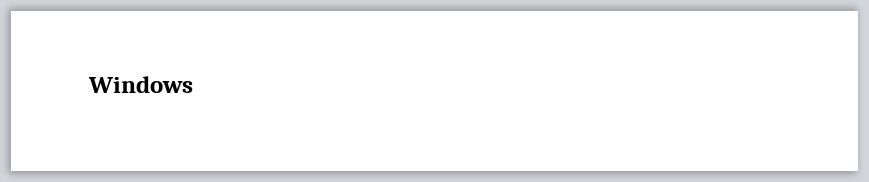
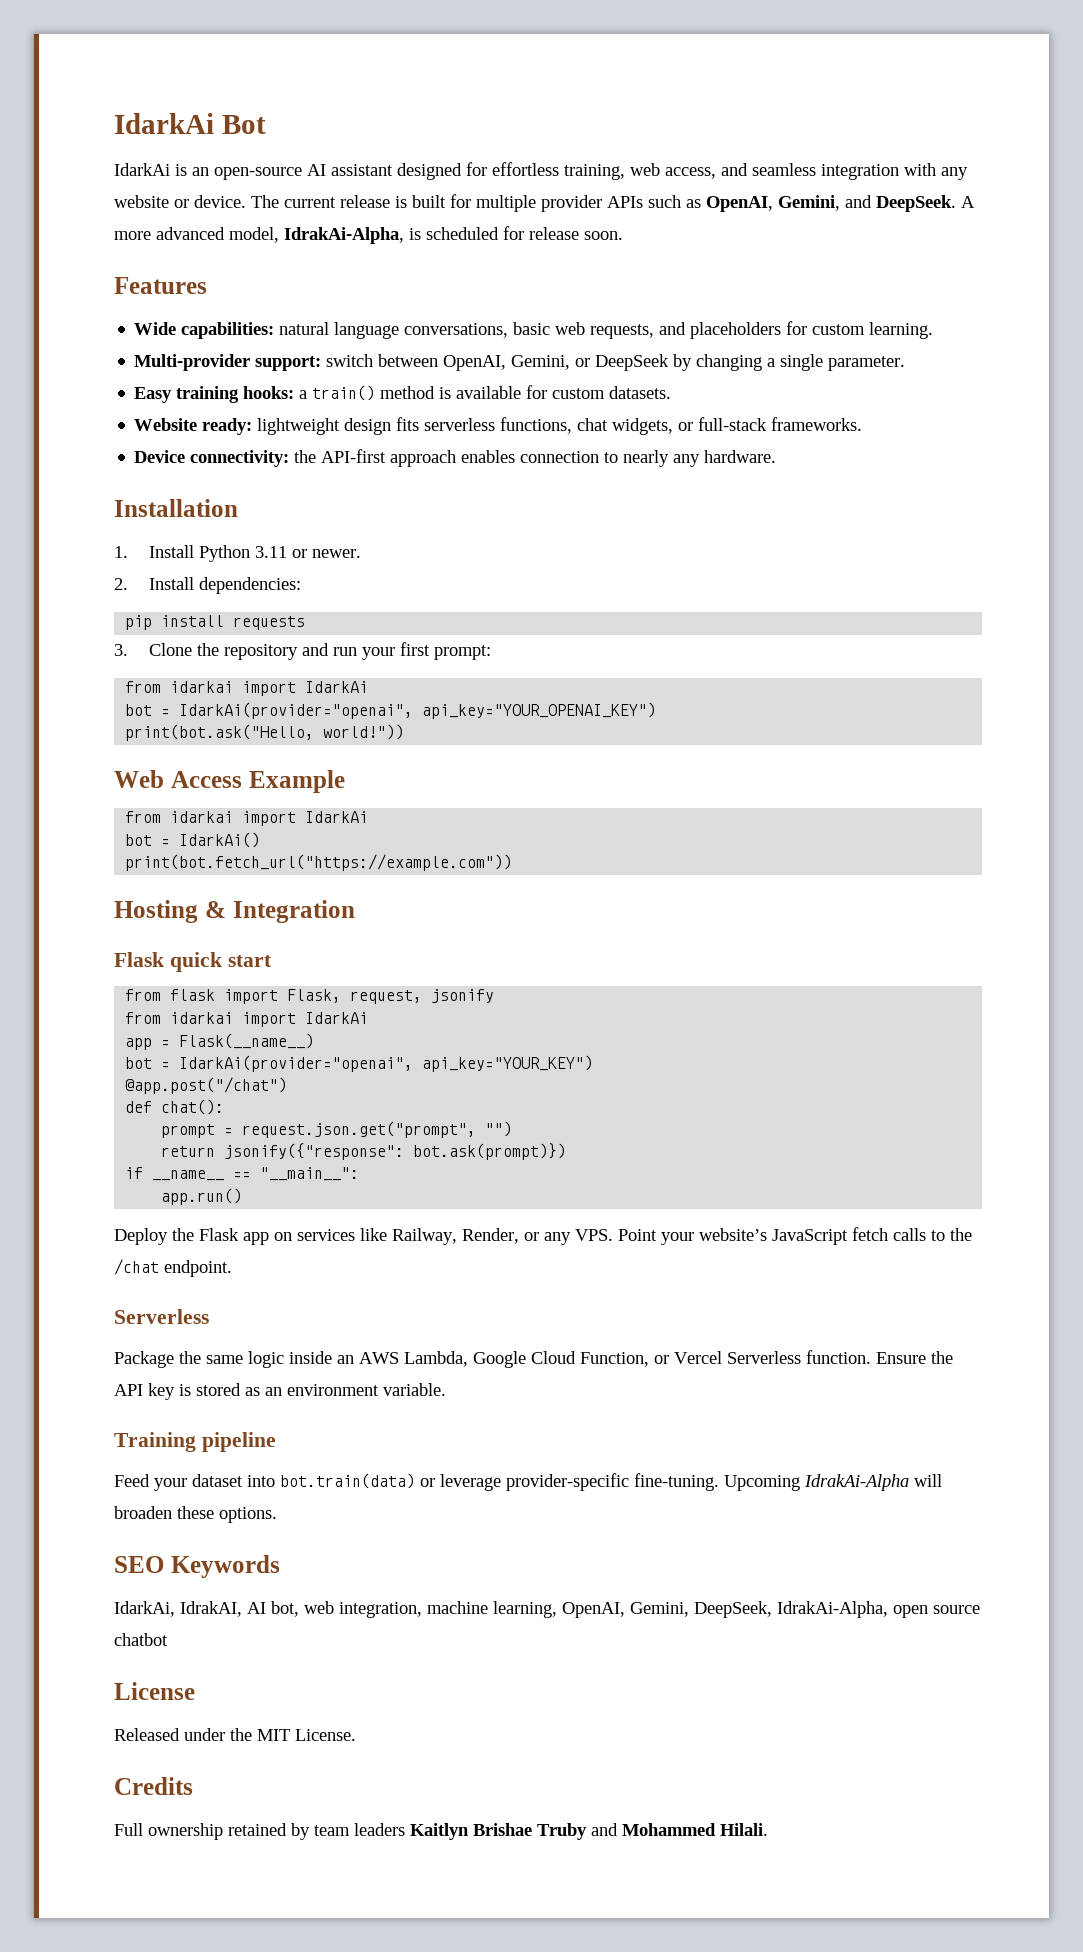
- Windows
+ IdarkAi Bot
+ IdarkAi is an open‑source AI assistant designed for effortless training, web access, and seamless integration with any website or device. The current release is built for multiple provider APIs such as OpenAI, Gemini, and DeepSeek. A more advanced model, IdrakAi‑Alpha, is scheduled for release soon.
+ Features
+ Wide capabilities: natural language conversations, basic web requests, and placeholders for custom learning.
+ Multi‑provider support: switch between OpenAI, Gemini, or DeepSeek by changing a single parameter.
+ Easy training hooks: a train() method is available for custom datasets.
+ Website ready: lightweight design fits serverless functions, chat widgets, or full‑stack frameworks.
+ Device connectivity: the API‑first approach enables connection to nearly any hardware.
+ Installation
+ 1. Install Python 3.11 or newer.
+ 2. Install dependencies:
+ pip install requests
+ 3. Clone the repository and run your first prompt:
+ from idarkai import IdarkAi
+ bot = IdarkAi(provider="openai", api_key="YOUR_OPENAI_KEY")
+ print(bot.ask("Hello, world!"))
+ Web Access Example
+ from idarkai import IdarkAi
+ bot = IdarkAi()
+ print(bot.fetch_url("https://example.com"))
+ Hosting & Integration
+ Flask quick start
+ from flask import Flask, request, jsonify
+ from idarkai import IdarkAi
+ app = Flask(__name__)
+ bot = IdarkAi(provider="openai", api_key="YOUR_KEY")
+ @app.post("/chat")
+ def chat():
+ prompt = request.json.get("prompt", "")
+ return jsonify({"response": bot.ask(prompt)})
+ if __name__ == "__main__":
+ app.run()
+ Deploy the Flask app on services like Railway, Render, or any VPS. Point your website’s JavaScript fetch calls to the /chat endpoint.
+ Serverless
+ Package the same logic inside an AWS Lambda, Google Cloud Function, or Vercel Serverless function. Ensure the API key is stored as an environment variable.
+ Training pipeline
+ Feed your dataset into bot.train(data) or leverage provider‑specific fine‑tuning. Upcoming IdrakAi‑Alpha will broaden these options.
+ SEO Keywords
+ IdarkAi, IdrakAI, AI bot, web integration, machine learning, OpenAI, Gemini, DeepSeek, IdrakAi‑Alpha, open source chatbot
+ License
+ Released under the MIT License.
+ Credits
+ Full ownership retained by team leaders Kaitlyn Brishae Truby and Mohammed Hilali.

